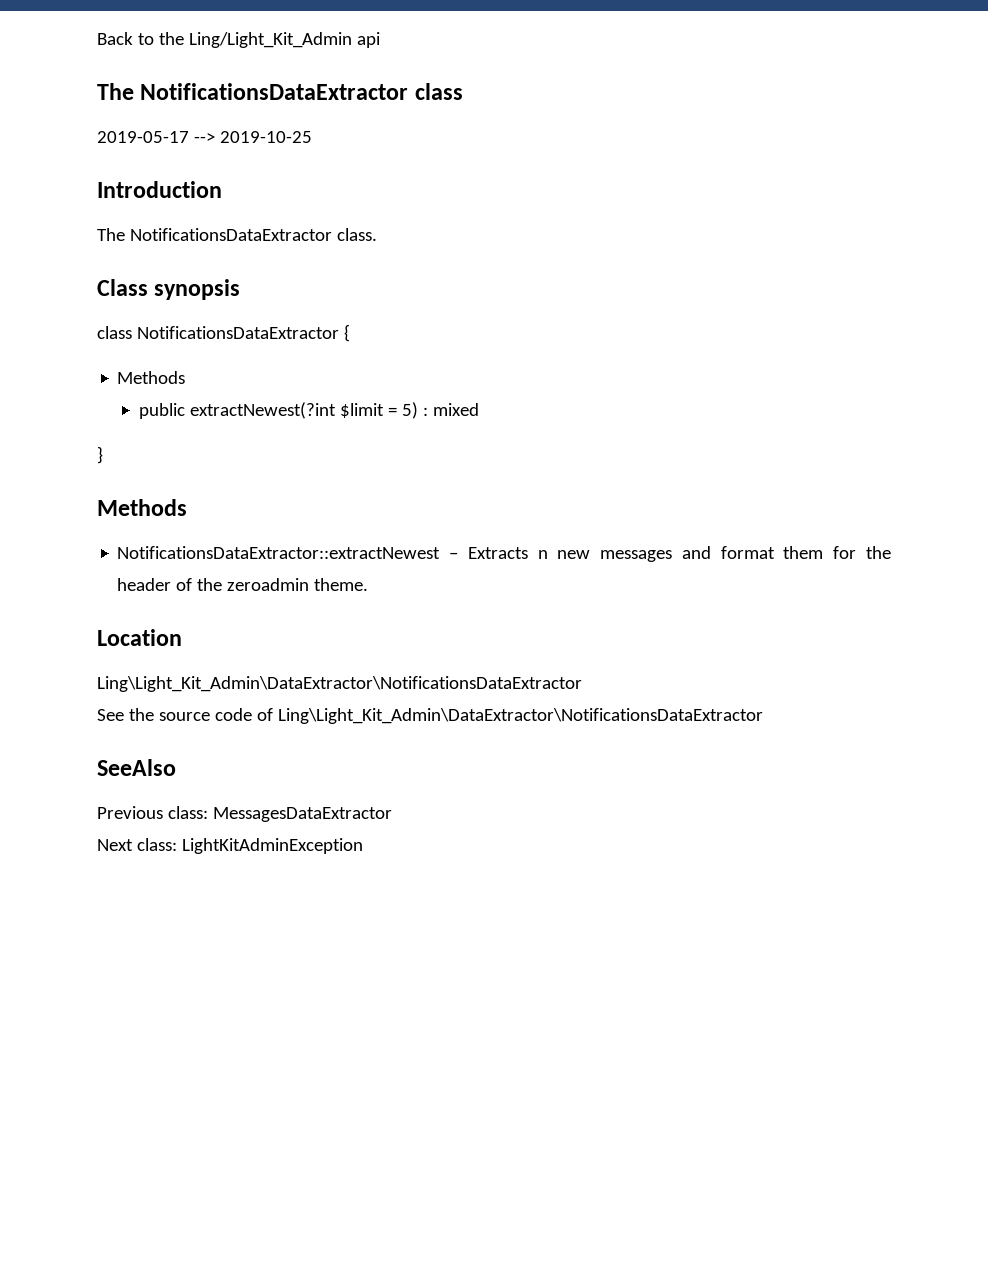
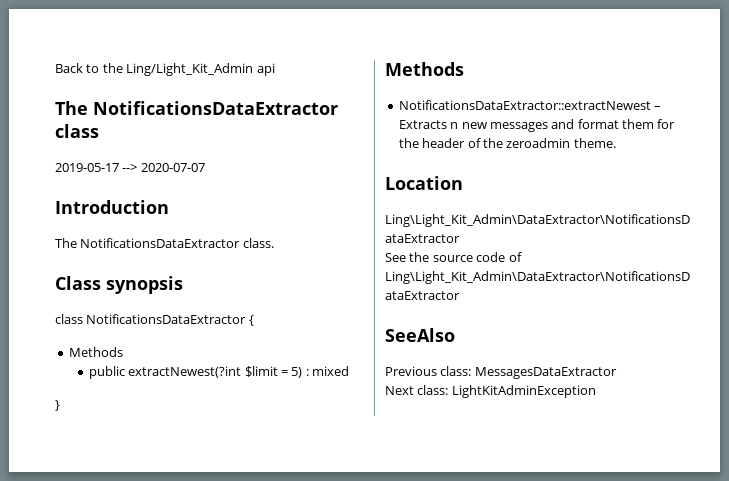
- 2019-05-17 --> 2019-10-25
+ 2019-05-17 --> 2020-07-07

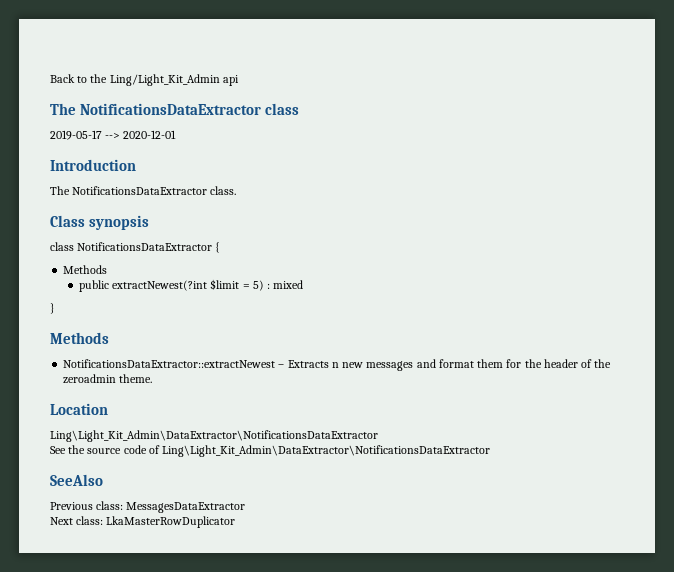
- 2019-05-17 --> 2020-07-07
+ 2019-05-17 --> 2020-12-01
- Next class: LightKitAdminException
+ Next class: LkaMasterRowDuplicator

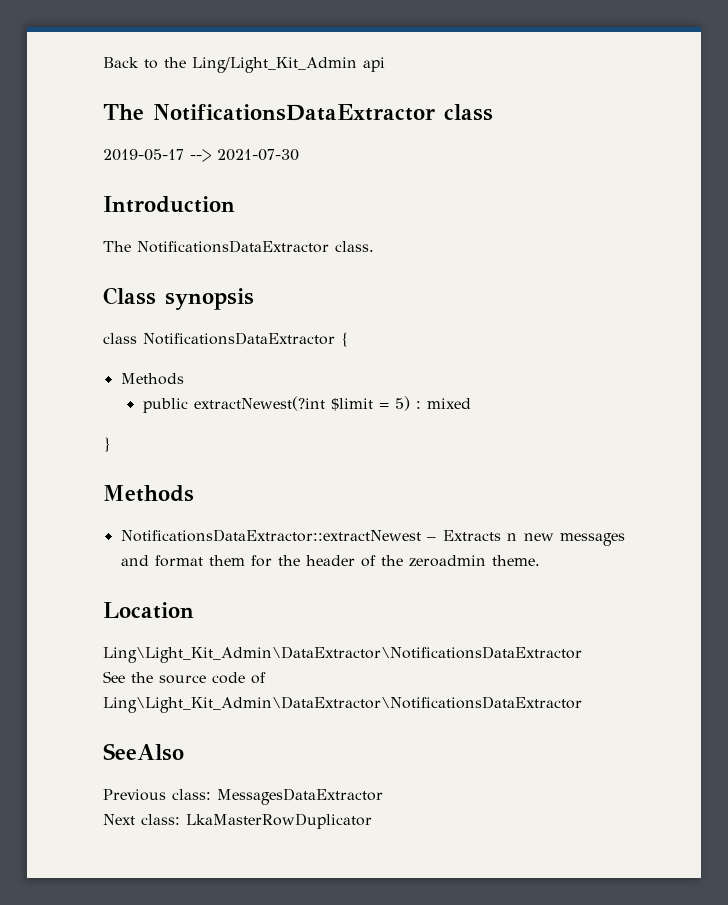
- 2019-05-17 --> 2020-12-01
+ 2019-05-17 --> 2021-07-30

